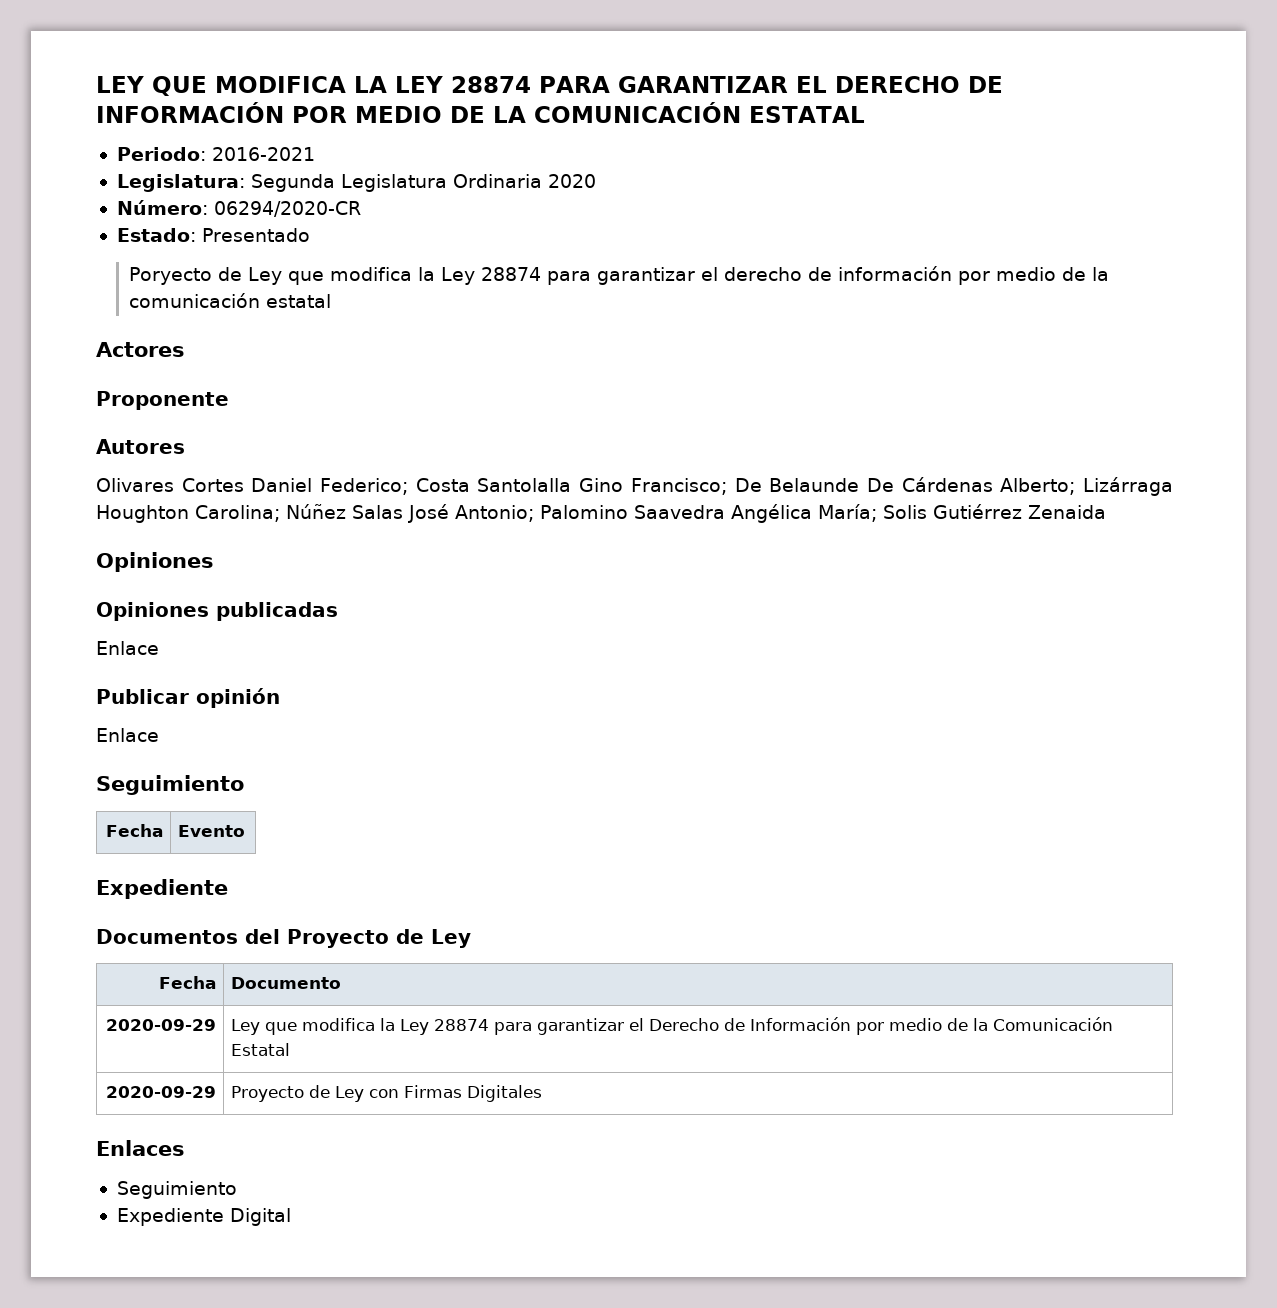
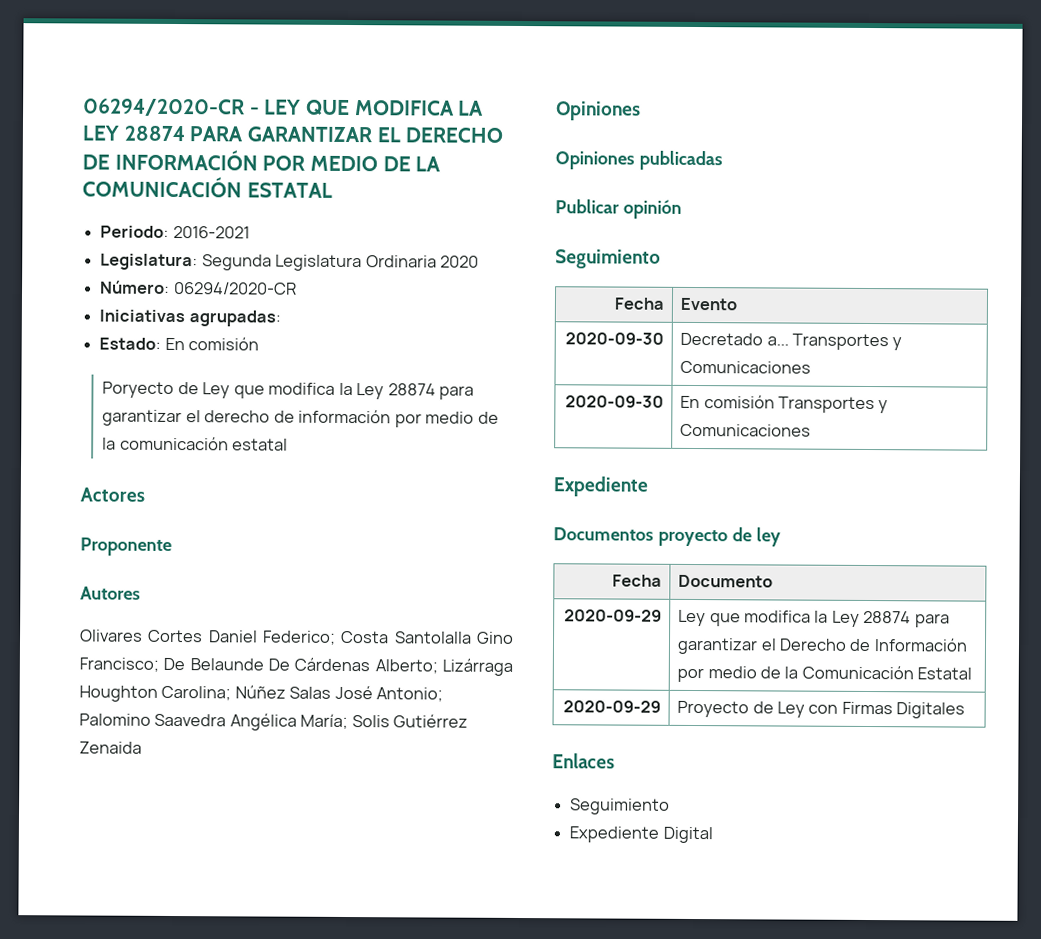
- LEY QUE MODIFICA LA LEY 28874 PARA GARANTIZAR EL DERECHO DE INFORMACIÓN POR MEDIO DE LA COMUNICACIÓN ESTATAL
+ 06294/2020-CR - LEY QUE MODIFICA LA LEY 28874 PARA GARANTIZAR EL DERECHO DE INFORMACIÓN POR MEDIO DE LA COMUNICACIÓN ESTATAL
+ Iniciativas agrupadas:
- Estado: Presentado
+ Estado: En comisión
  Opiniones publicadas
- Enlace
  Publicar opinión
- Enlace
  Fecha | Evento
+ 2020-09-30 | Decretado a... Transportes y Comunicaciones
+ 2020-09-30 | En comisión Transportes y Comunicaciones
  Expediente
- Documentos del Proyecto de Ley
+ Documentos proyecto de ley

